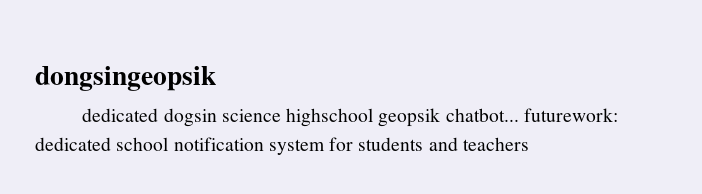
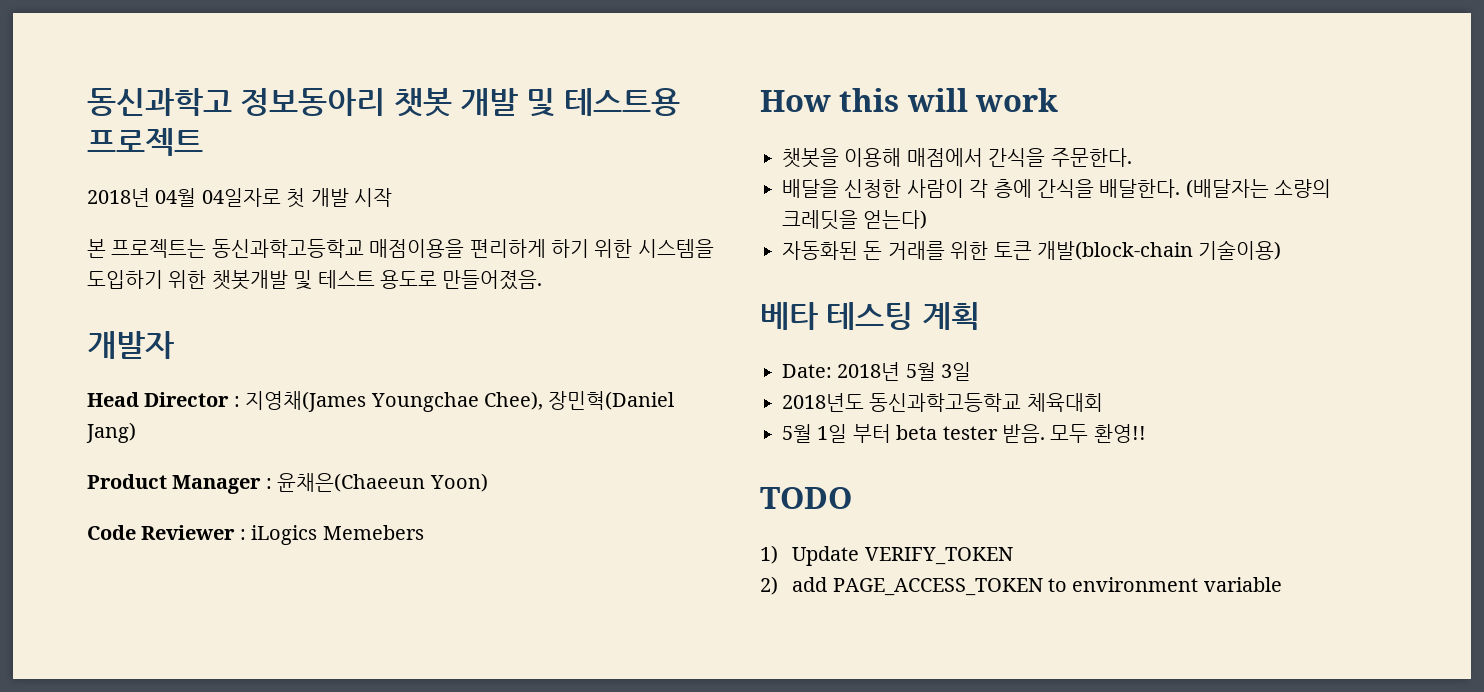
- dongsingeopsik
- dedicated dogsin science highschool geopsik chatbot... futurework: dedicated school notification system for students and teachers
+ 동신과학고 정보동아리 챗봇 개발 및 테스트용 프로젝트
+ 2018년 04월 04일자로 첫 개발 시작
+ 본 프로젝트는 동신과학고등학교 매점이용을 편리하게 하기 위한 시스템을 도입하기 위한 챗봇개발 및 테스트 용도로 만들어졌음.
+ 개발자
+ Head Director : 지영채(James Youngchae Chee), 장민혁(Daniel Jang)
+ Product Manager : 윤채은(Chaeeun Yoon)
+ Code Reviewer : iLogics Memebers
+ How this will work
+ 챗봇을 이용해 매점에서 간식을 주문한다.
+ 배달을 신청한 사람이 각 층에 간식을 배달한다. (배달자는 소량의 크레딧을 얻는다)
+ 자동화된 돈 거래를 위한 토큰 개발(block-chain 기술이용)
+ 베타 테스팅 계획
+ Date: 2018년 5월 3일
+ 2018년도 동신과학고등학교 체육대회
+ 5월 1일 부터 beta tester 받음. 모두 환영!!
+ TODO
+ 1) Update VERIFY_TOKEN
+ 2) add PAGE_ACCESS_TOKEN to environment variable

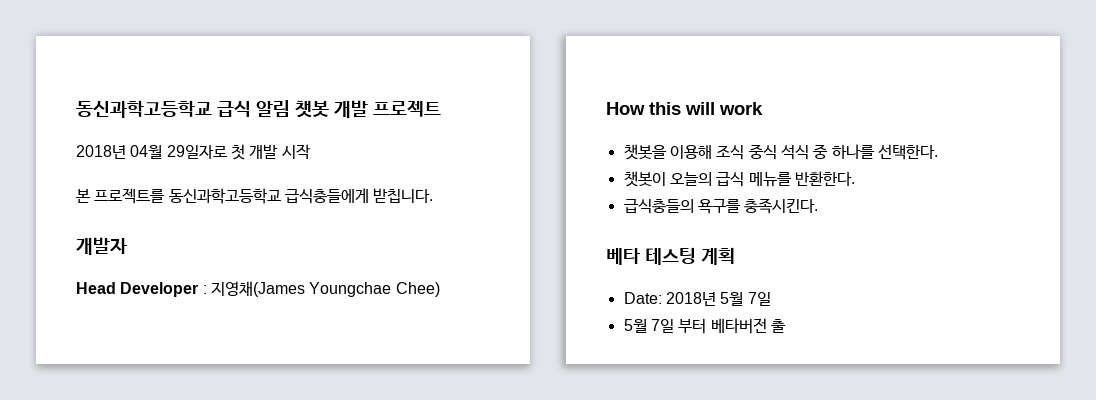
- 동신과학고 정보동아리 챗봇 개발 및 테스트용 프로젝트
+ 동신과학고등학교 급식 알림 챗봇 개발 프로젝트
- 2018년 04월 04일자로 첫 개발 시작
+ 2018년 04월 29일자로 첫 개발 시작
- 본 프로젝트는 동신과학고등학교 매점이용을 편리하게 하기 위한 시스템을 도입하기 위한 챗봇개발 및 테스트 용도로 만들어졌음.
+ 본 프로젝트를 동신과학고등학교 급식충들에게 받칩니다.
- Head Director : 지영채(James Youngchae Chee), 장민혁(Daniel Jang)
- Product Manager : 윤채은(Chaeeun Yoon)
- Code Reviewer : iLogics Memebers
+ Head Developer : 지영채(James Youngchae Chee)
- 챗봇을 이용해 매점에서 간식을 주문한다.
- 배달을 신청한 사람이 각 층에 간식을 배달한다. (배달자는 소량의 크레딧을 얻는다)
- 자동화된 돈 거래를 위한 토큰 개발(block-chain 기술이용)
+ 챗봇을 이용해 조식 중식 석식 중 하나를 선택한다.
+ 챗봇이 오늘의 급식 메뉴를 반환한다.
+ 급식충들의 욕구를 충족시킨다.
- Date: 2018년 5월 3일
- 2018년도 동신과학고등학교 체육대회
- 5월 1일 부터 beta tester 받음. 모두 환영!!
- TODO
- 1) Update VERIFY_TOKEN
- 2) add PAGE_ACCESS_TOKEN to environment variable
+ Date: 2018년 5월 7일
+ 5월 7일 부터 베타버전 출

